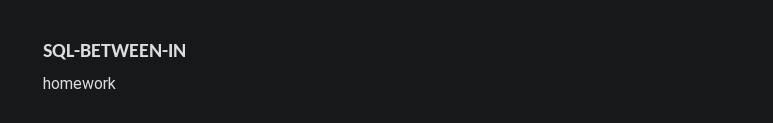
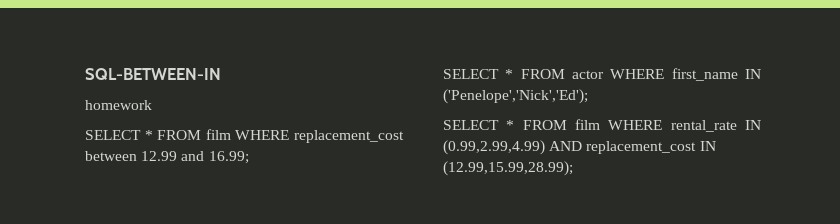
+ SELECT * FROM film WHERE replacement_cost between 12.99 and 16.99;
+ SELECT * FROM actor WHERE first_name IN ('Penelope','Nick','Ed');
+ SELECT * FROM film WHERE rental_rate IN (0.99,2.99,4.99) AND replacement_cost IN (12.99,15.99,28.99);

